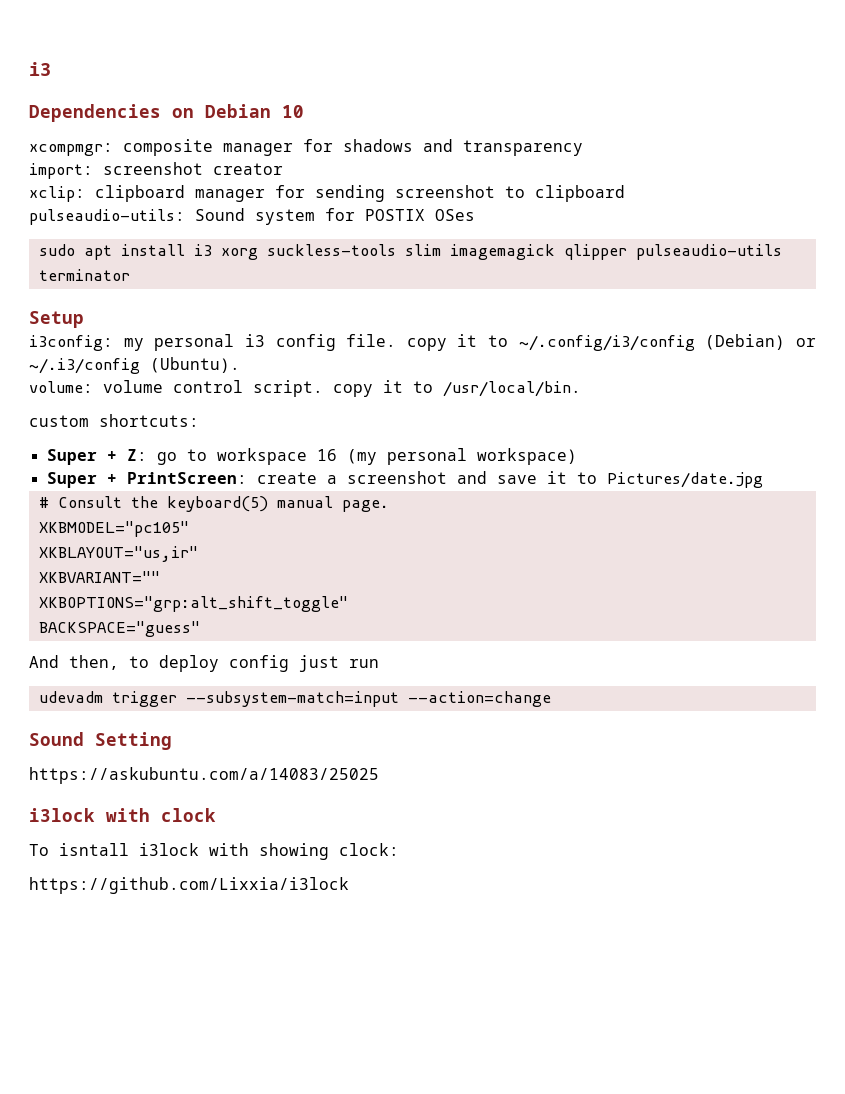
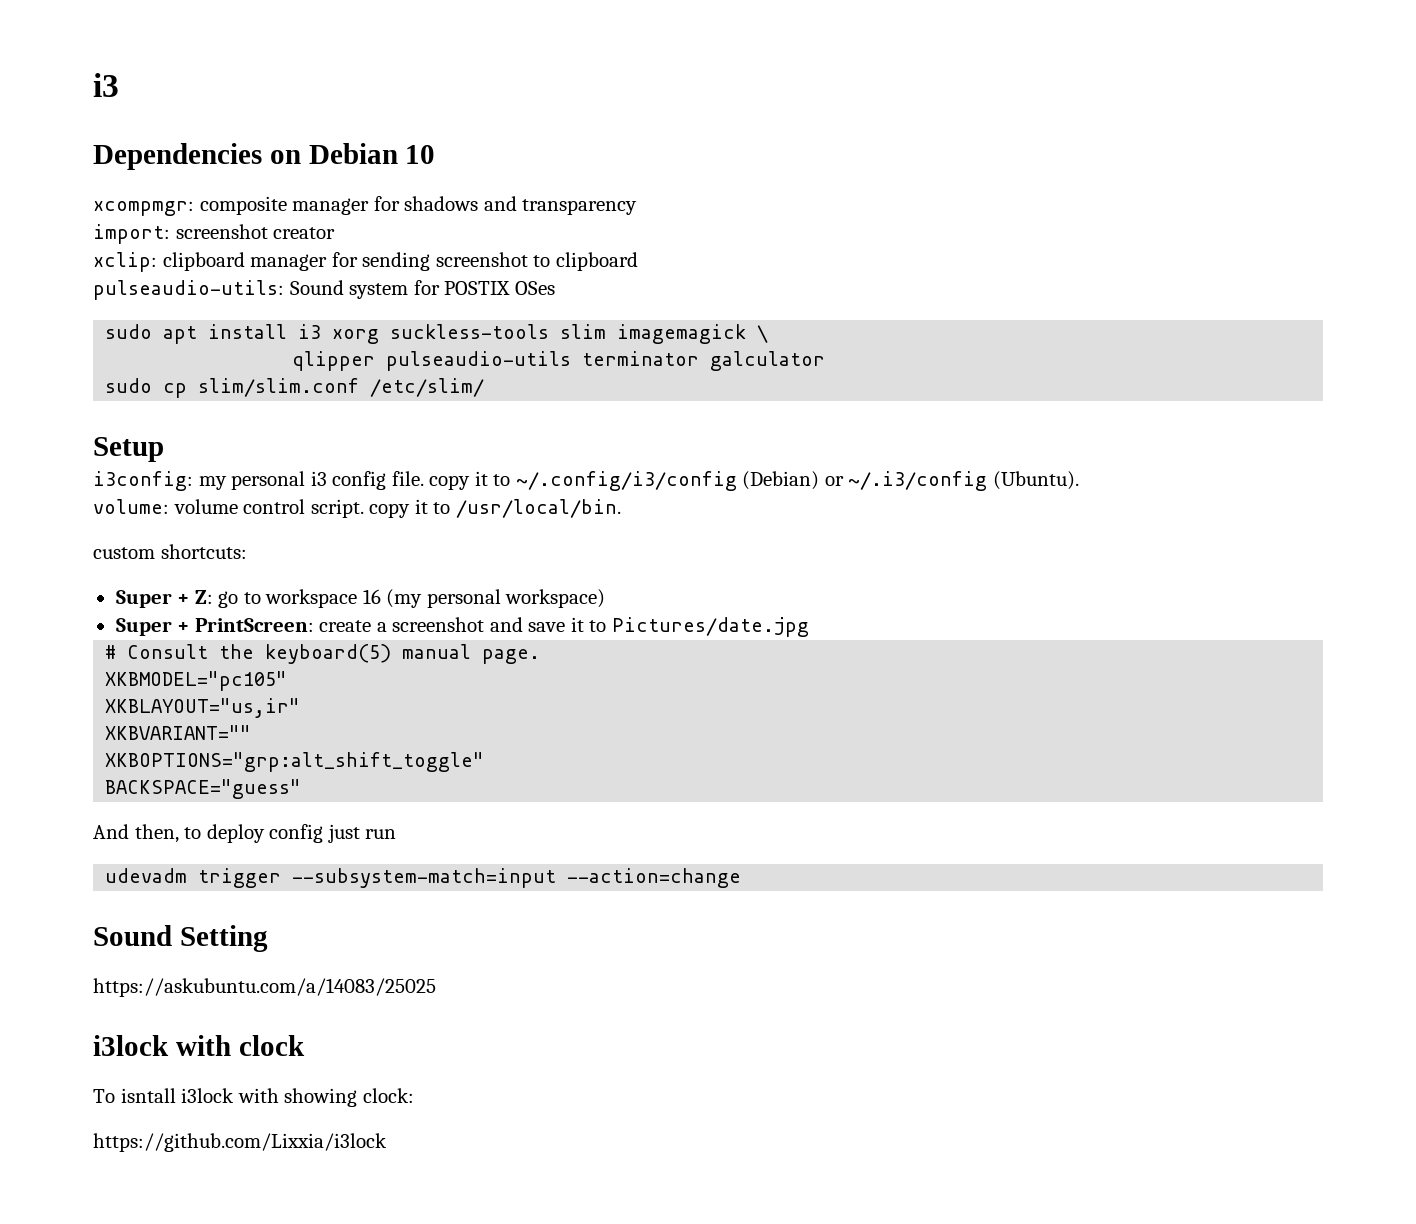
- sudo apt install i3 xorg suckless-tools slim imagemagick qlipper pulseaudio-utils terminator
+ sudo apt install i3 xorg suckless-tools slim imagemagick \
+ qlipper pulseaudio-utils terminator galculator
+ sudo cp slim/slim.conf /etc/slim/

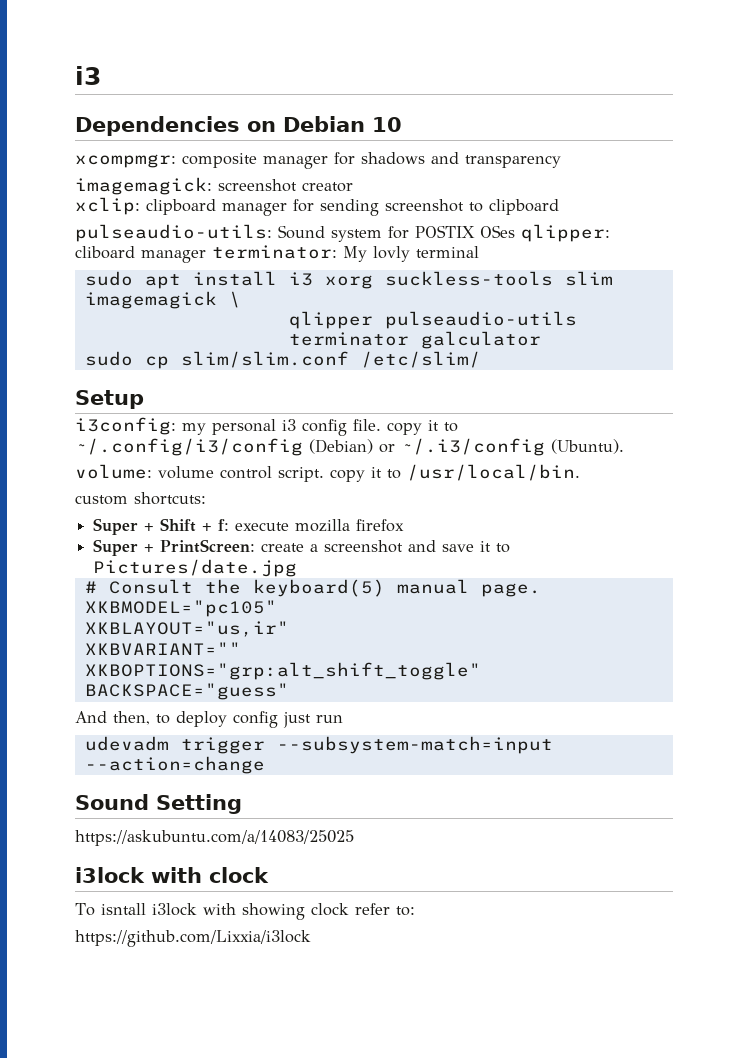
- import: screenshot creator
+ imagemagick: screenshot creator
- pulseaudio-utils: Sound system for POSTIX OSes
+ pulseaudio-utils: Sound system for POSTIX OSes qlipper: cliboard manager terminator: My lovly terminal
- Super + Z: go to workspace 16 (my personal workspace)
+ Super + Shift + f: execute mozilla firefox
- To isntall i3lock with showing clock:
+ To isntall i3lock with showing clock refer to:

